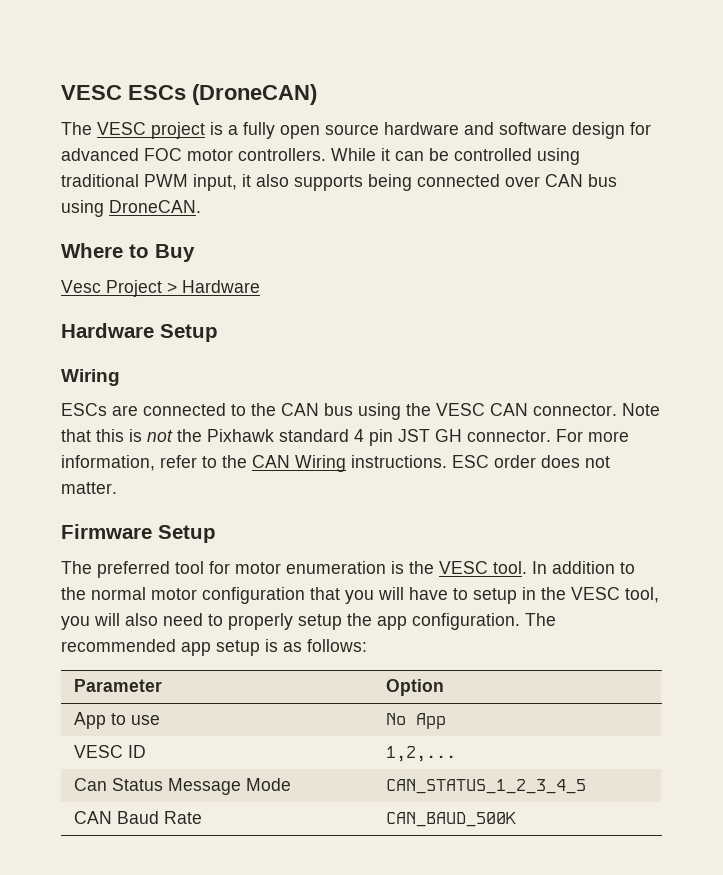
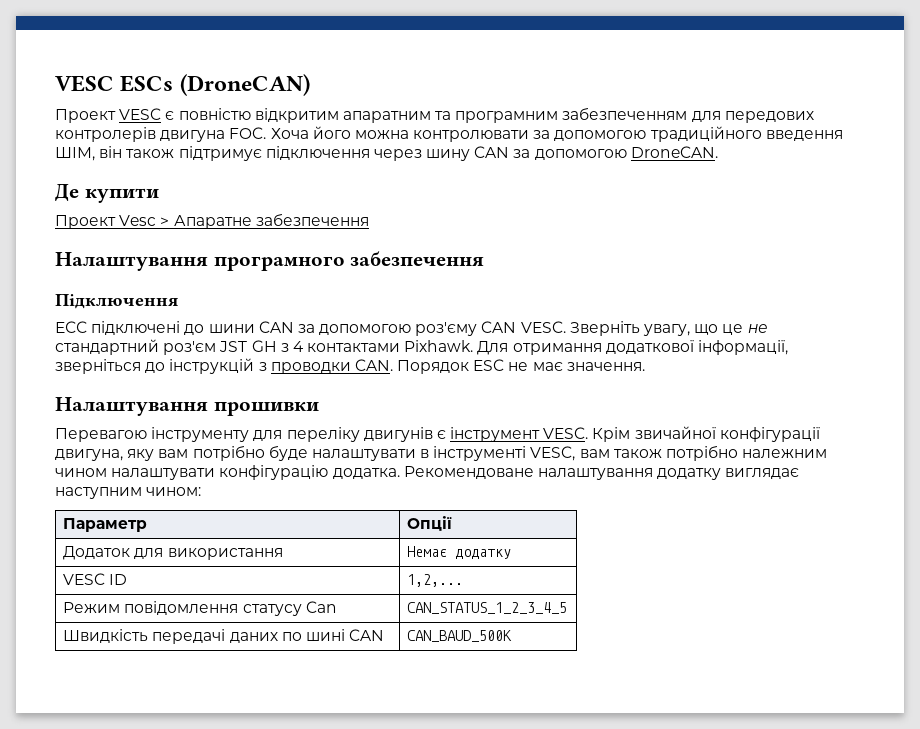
- The VESC project is a fully open source hardware and software design for advanced FOC motor controllers. While it can be controlled using traditional PWM input, it also supports being connected over CAN bus using DroneCAN.
- Where to Buy
- Vesc Project > Hardware
- Hardware Setup
- Wiring
- ESCs are connected to the CAN bus using the VESC CAN connector. Note that this is not the Pixhawk standard 4 pin JST GH connector. For more information, refer to the CAN Wiring instructions. ESC order does not matter.
- Firmware Setup
- The preferred tool for motor enumeration is the VESC tool. In addition to the normal motor configuration that you will have to setup in the VESC tool, you will also need to properly setup the app configuration. The recommended app setup is as follows:
- Parameter | Option
- App to use | No App
+ Проект VESC є повністю відкритим апаратним та програмним забезпеченням для передових контролерів двигуна FOC. Хоча його можна контролювати за допомогою традиційного введення ШІМ, він також підтримує підключення через шину CAN за допомогою DroneCAN.
+ Де купити
+ Проект Vesc > Апаратне забезпечення
+ Налаштування програмного забезпечення
+ Підключення
+ ЕСС підключені до шини CAN за допомогою роз'єму CAN VESC. Зверніть увагу, що це не стандартний роз'єм JST GH з 4 контактами Pixhawk. Для отримання додаткової інформації, зверніться до інструкцій з проводки CAN. Порядок ESC не має значення.
+ Налаштування прошивки
+ Перевагою інструменту для переліку двигунів є інструмент VESC. Крім звичайної конфігурації двигуна, яку вам потрібно буде налаштувати в інструменті VESC, вам також потрібно належним чином налаштувати конфігурацію додатка. Рекомендоване налаштування додатку виглядає наступним чином:
+ Параметр | Опції
+ Додаток для використання | Немає додатку
  VESC ID | 1,2,...
- Can Status Message Mode | CAN_STATUS_1_2_3_4_5
- CAN Baud Rate | CAN_BAUD_500K
+ Режим повідомлення статусу Can | CAN_STATUS_1_2_3_4_5
+ Швидкість передачі даних по шині CAN | CAN_BAUD_500K

